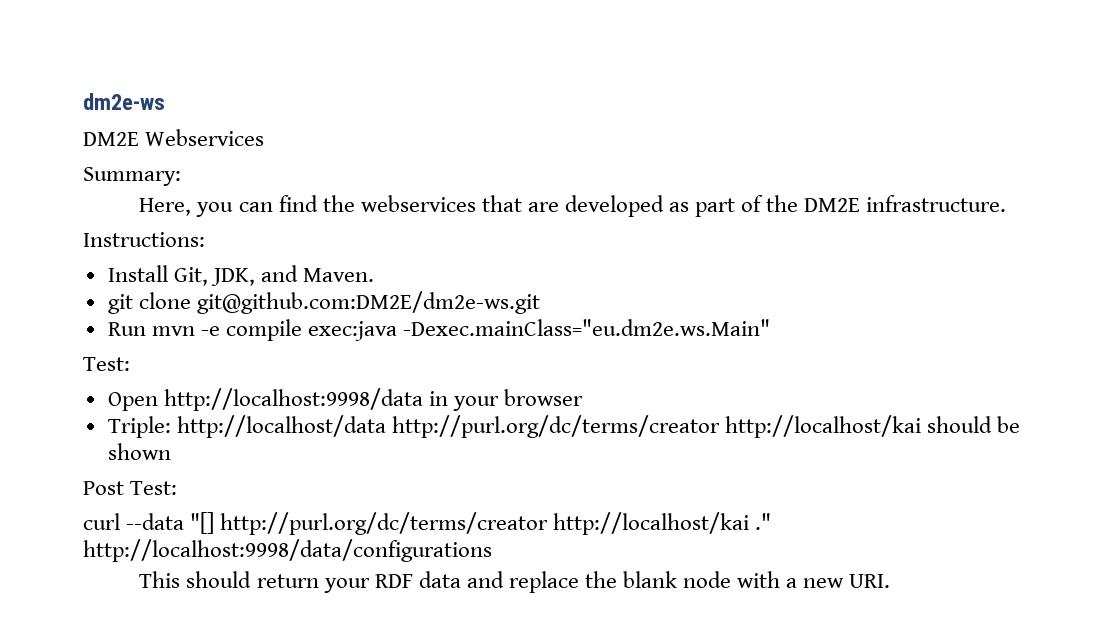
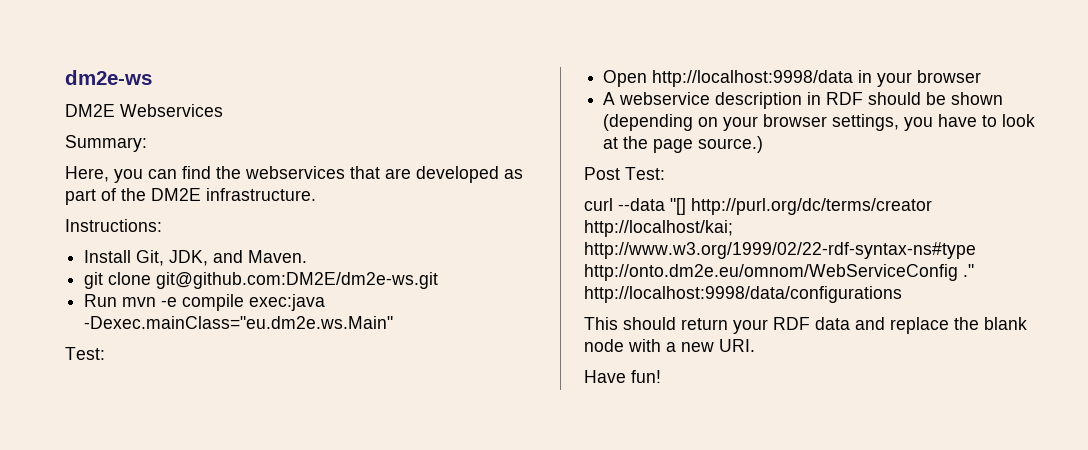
- Triple: http://localhost/data http://purl.org/dc/terms/creator http://localhost/kai should be shown
+ A webservice description in RDF should be shown (depending on your browser settings, you have to look at the page source.)
- curl --data "[] http://purl.org/dc/terms/creator http://localhost/kai ." http://localhost:9998/data/configurations
+ curl --data "[] http://purl.org/dc/terms/creator http://localhost/kai; http://www.w3.org/1999/02/22-rdf-syntax-ns#type http://onto.dm2e.eu/omnom/WebServiceConfig ." http://localhost:9998/data/configurations
+ Have fun!

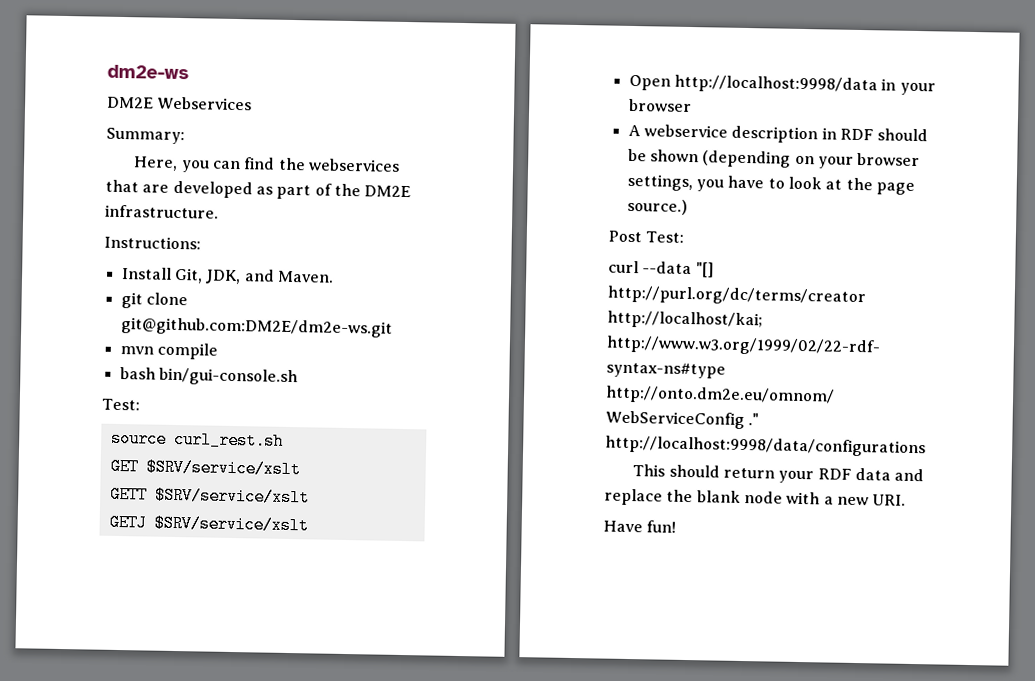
- Run mvn -e compile exec:java -Dexec.mainClass="eu.dm2e.ws.Main"
+ mvn compile
+ bash bin/gui-console.sh
  Test:
+ source curl_rest.sh
+ GET $SRV/service/xslt
+ GETT $SRV/service/xslt
+ GETJ $SRV/service/xslt

